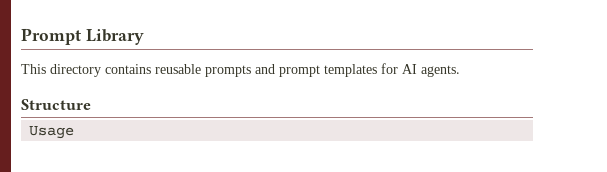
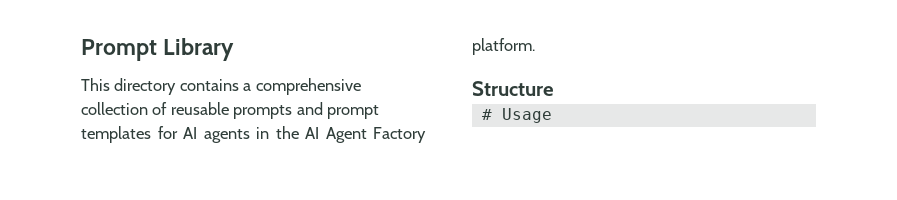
- This directory contains reusable prompts and prompt templates for AI agents.
+ This directory contains a comprehensive collection of reusable prompts and prompt templates for AI agents in the AI Agent Factory platform.
- Usage
+ # Usage

